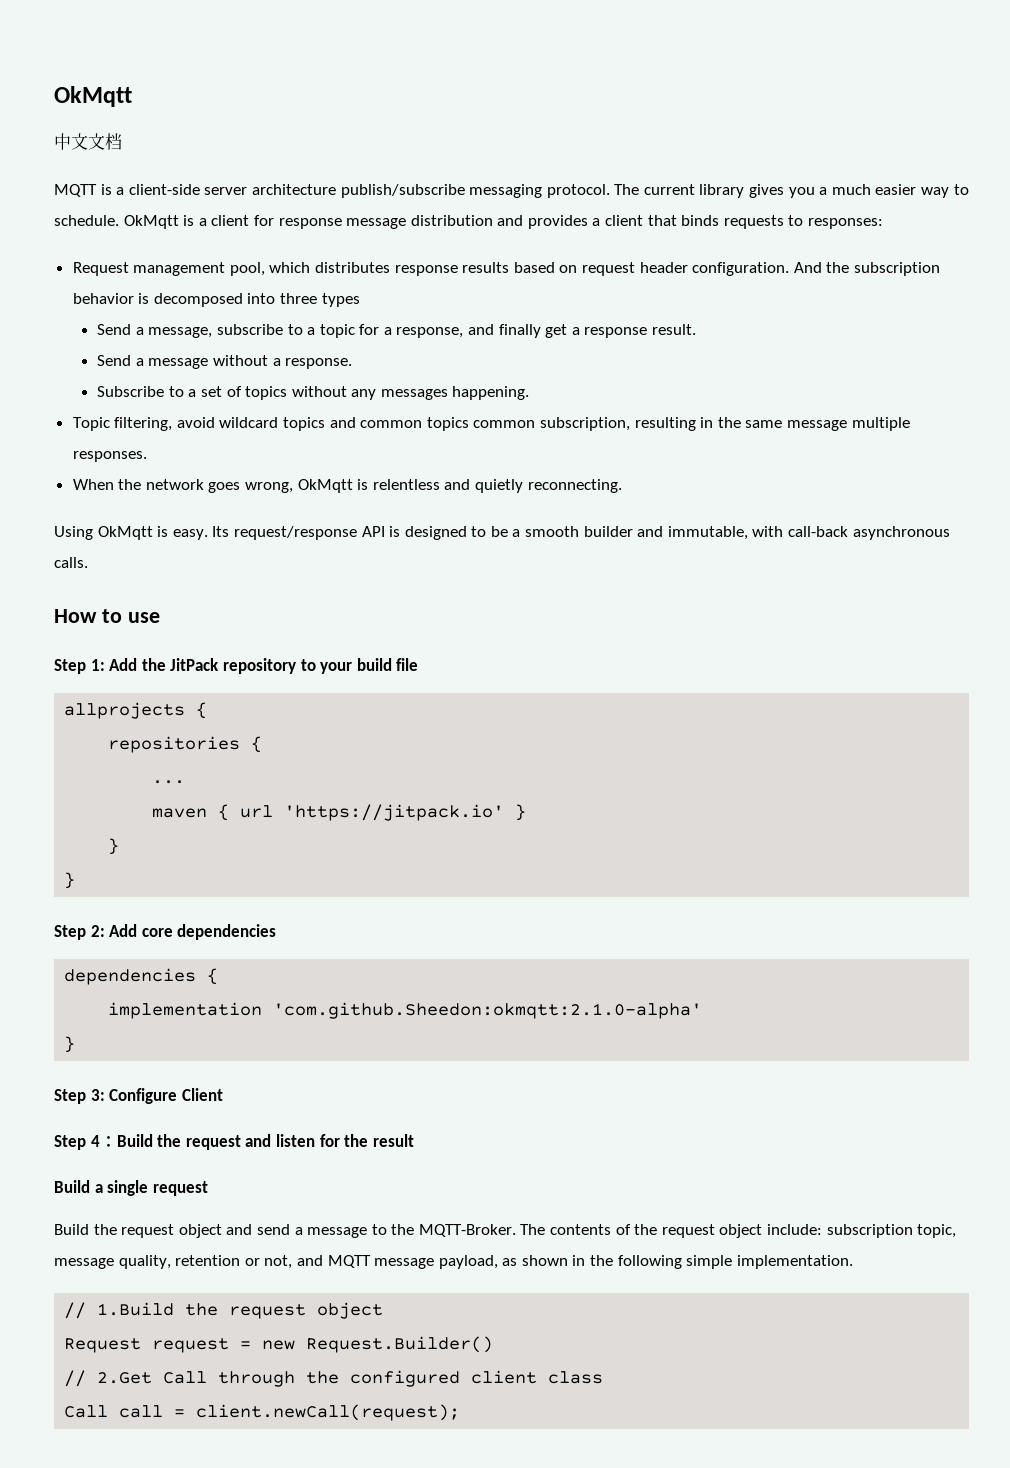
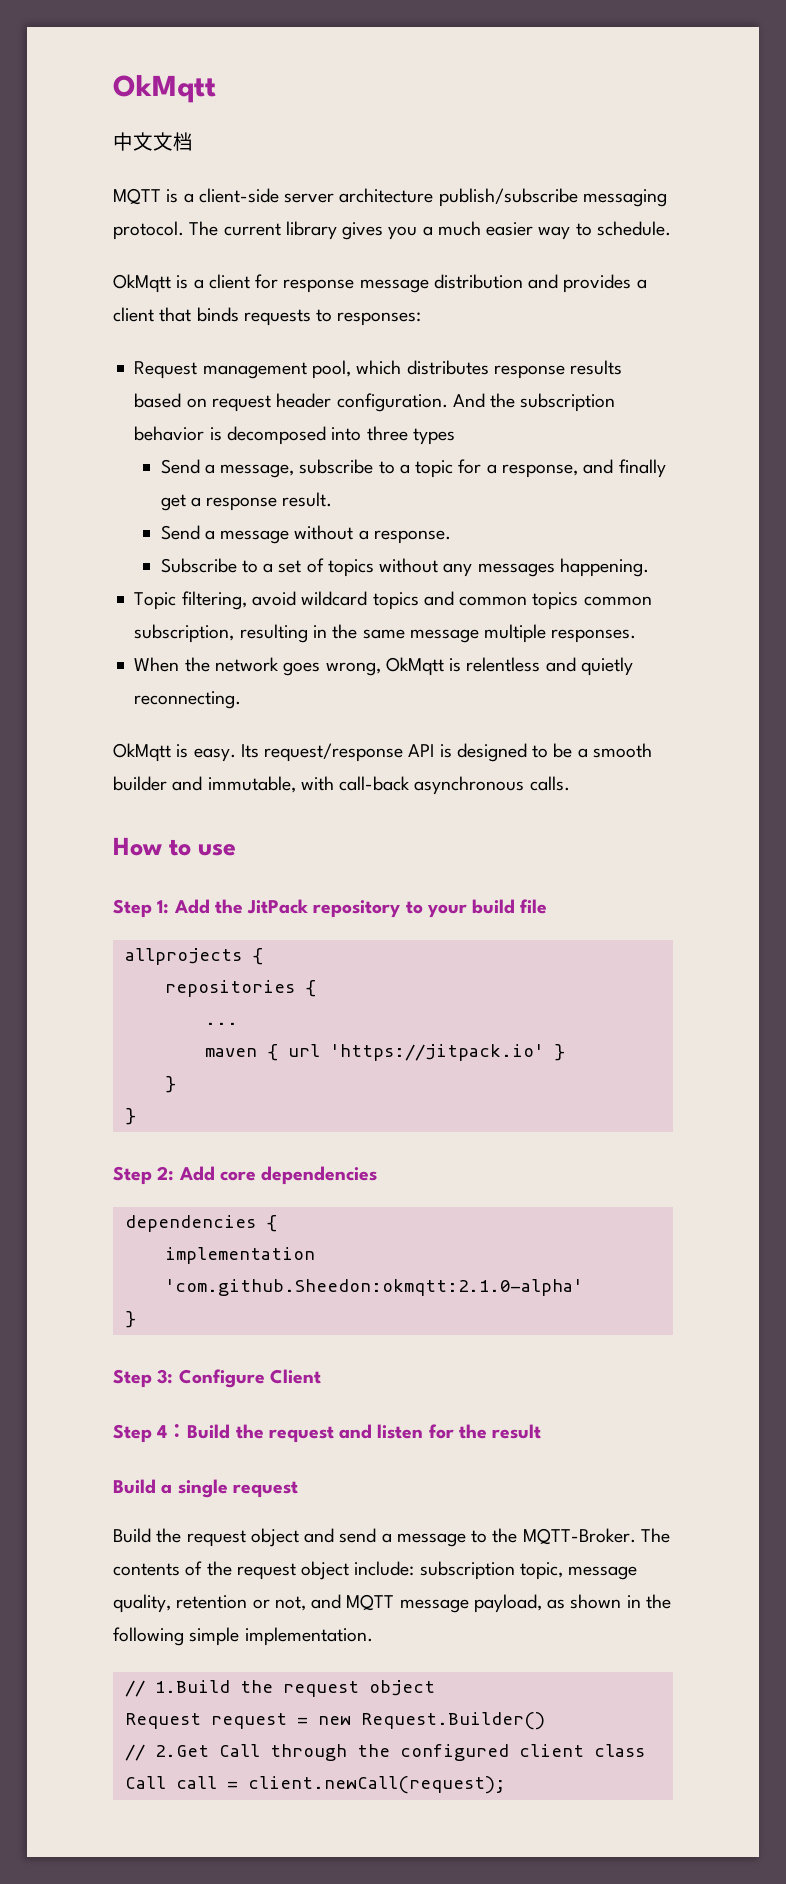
- The current library gives you a much easier way to schedule. OkMqtt is a client for response message distribution and provides a client that binds requests to responses:
+ The current library gives you a much easier way to schedule.
+ OkMqtt is a client for response message distribution and provides a client that binds requests to responses:
- Using OkMqtt is easy.
+ OkMqtt is easy.

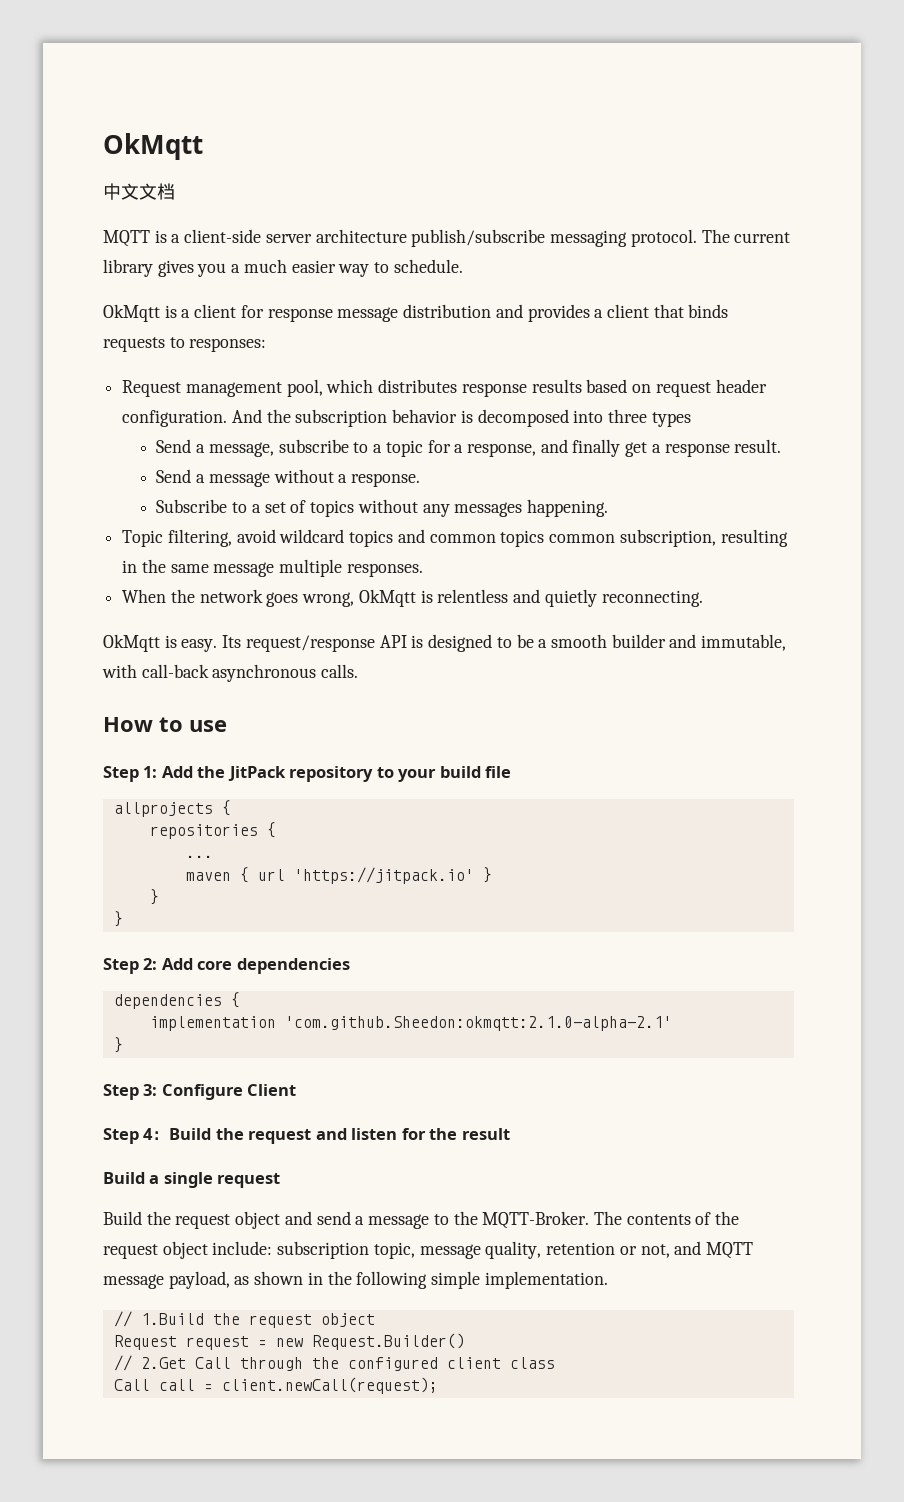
- implementation 'com.github.Sheedon:okmqtt:2.1.0-alpha'
+ implementation 'com.github.Sheedon:okmqtt:2.1.0-alpha-2.1'

